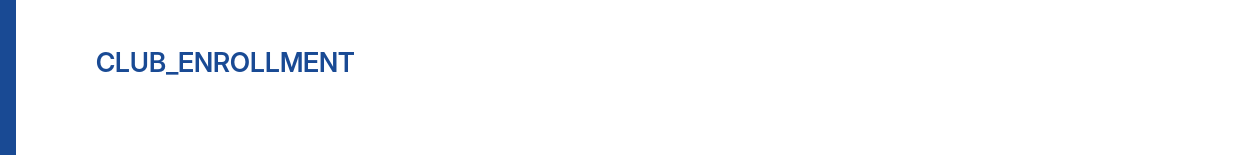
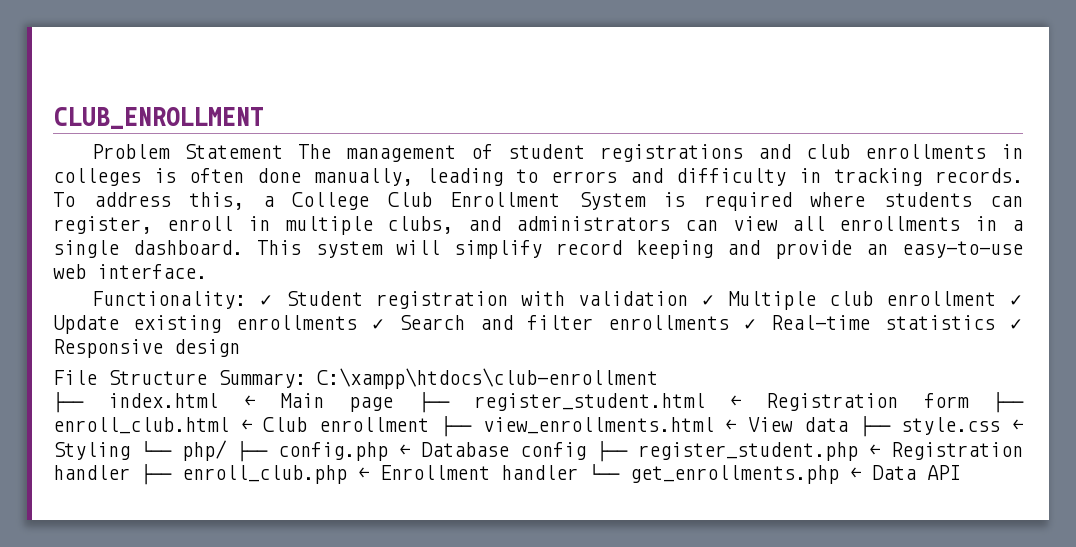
+ Problem Statement The management of student registrations and club enrollments in colleges is often done manually, leading to errors and difficulty in tracking records. To address this, a College Club Enrollment System is required where students can register, enroll in multiple clubs, and administrators can view all enrollments in a single dashboard. This system will simplify record keeping and provide an easy-to-use web interface.
+ Functionality: ✓ Student registration with validation ✓ Multiple club enrollment ✓ Update existing enrollments ✓ Search and filter enrollments ✓ Real-time statistics ✓ Responsive design
+ File Structure Summary: C:\xampp\htdocs\club-enrollment
+ ├── index.html ← Main page ├── register_student.html ← Registration form ├── enroll_club.html ← Club enrollment ├── view_enrollments.html ← View data ├── style.css ← Styling └── php/ ├── config.php ← Database config ├── register_student.php ← Registration handler ├── enroll_club.php ← Enrollment handler └── get_enrollments.php ← Data API

